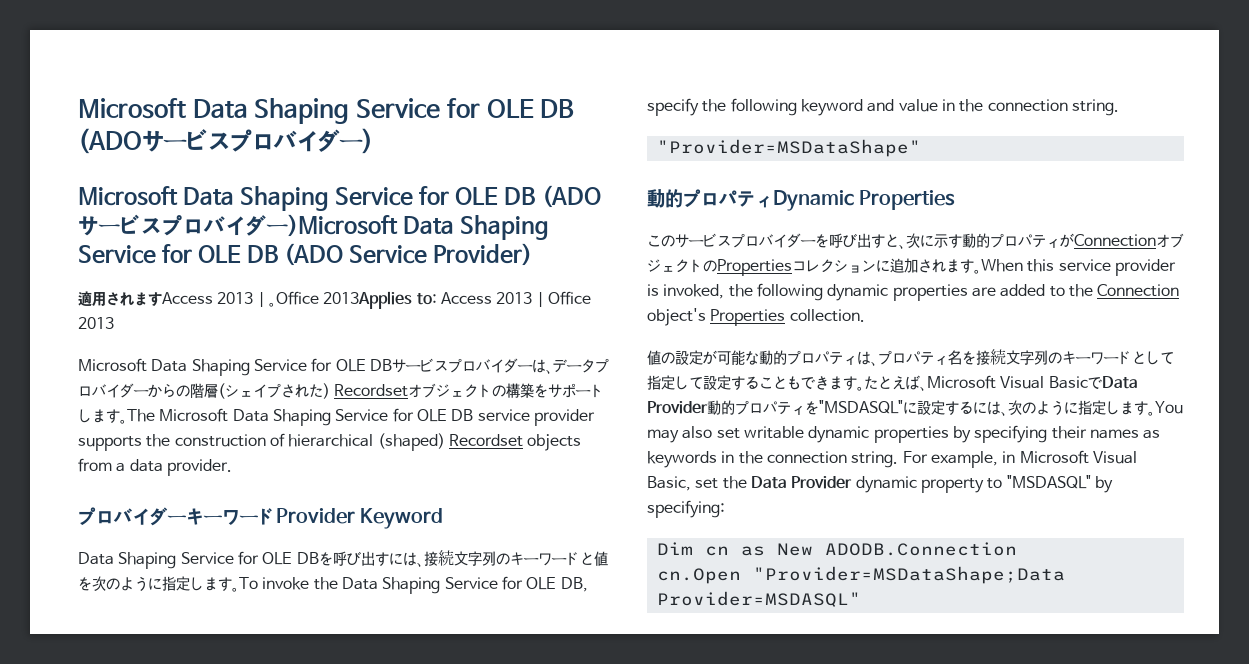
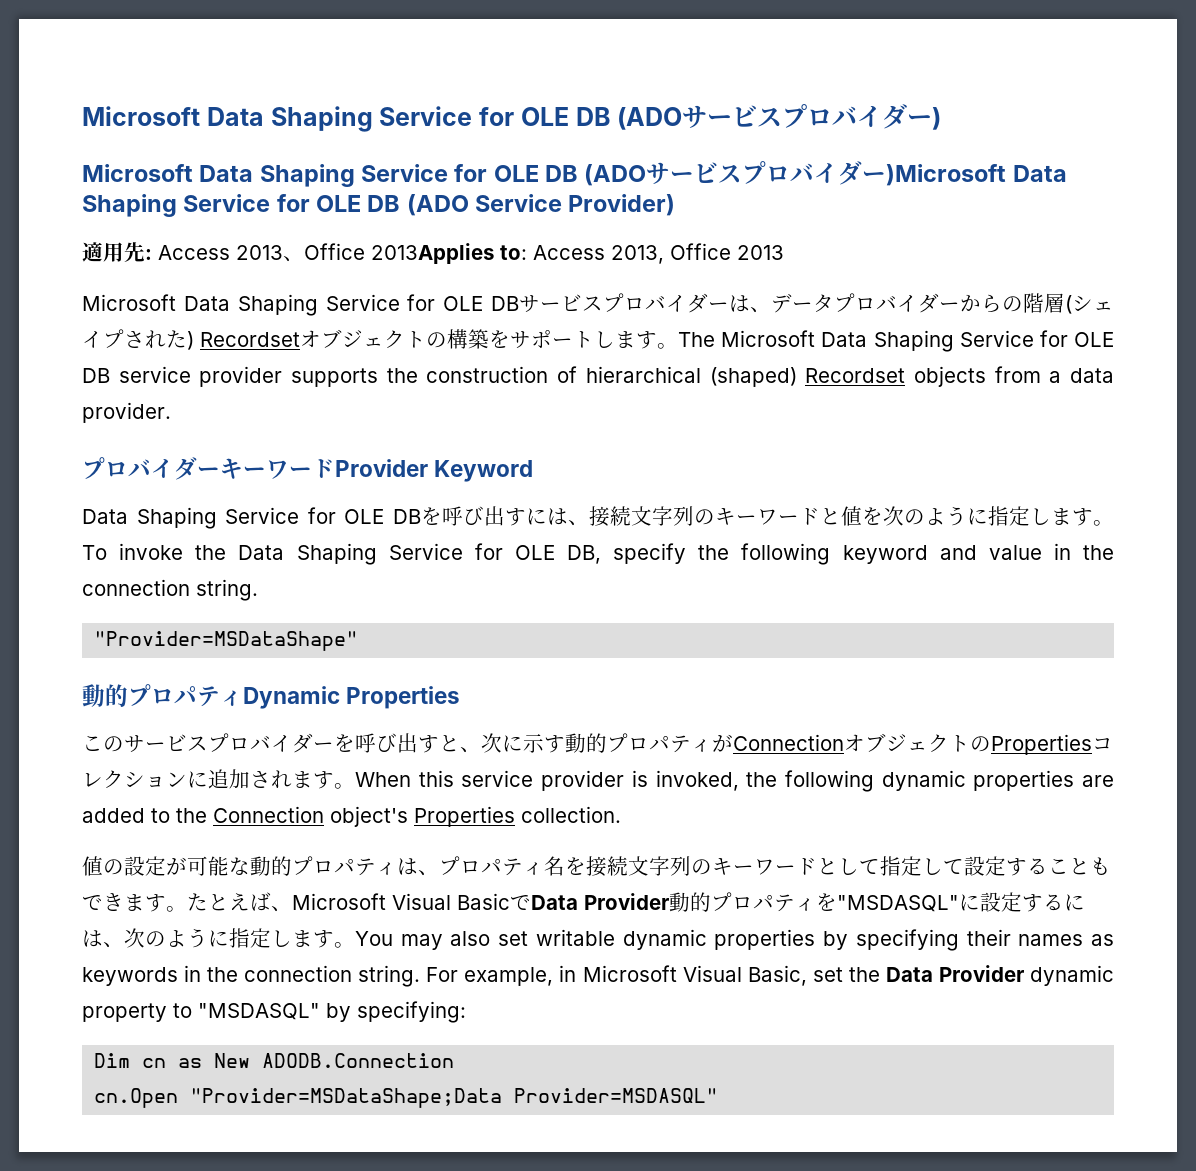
- 適用されますAccess 2013 | 。Office 2013Applies to: Access 2013 | Office 2013
+ 適用先: Access 2013、Office 2013Applies to: Access 2013, Office 2013

